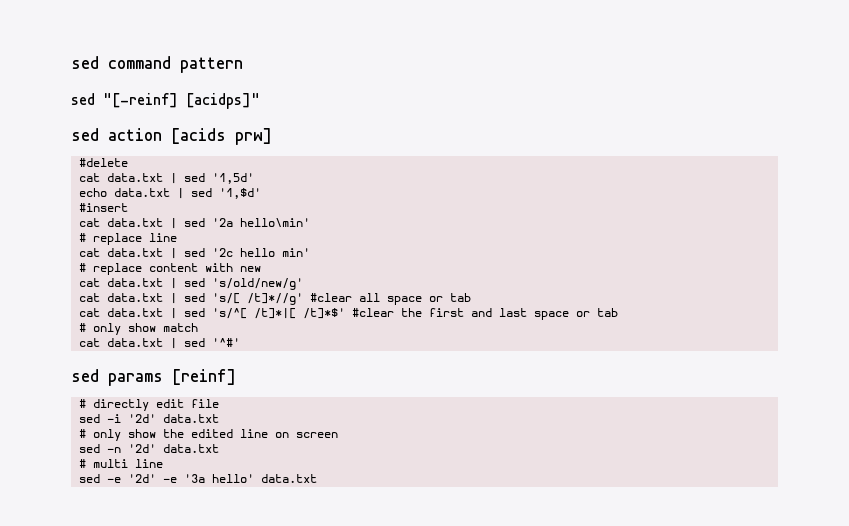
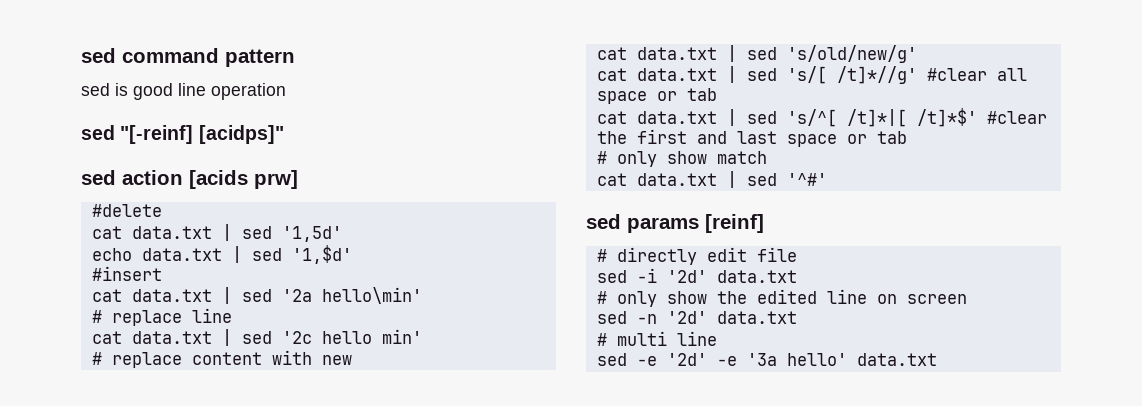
+ sed is good line operation

